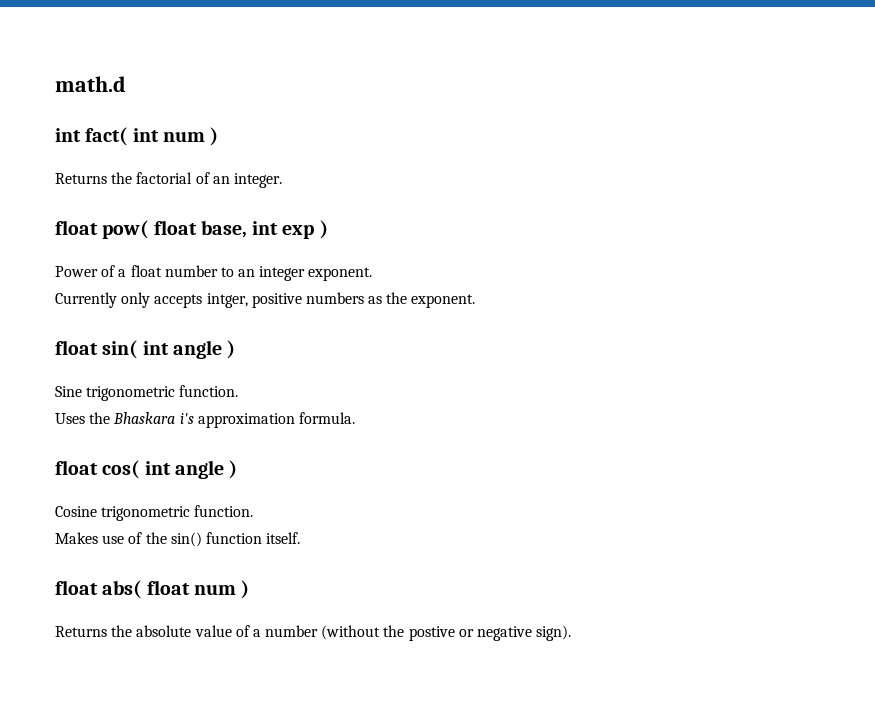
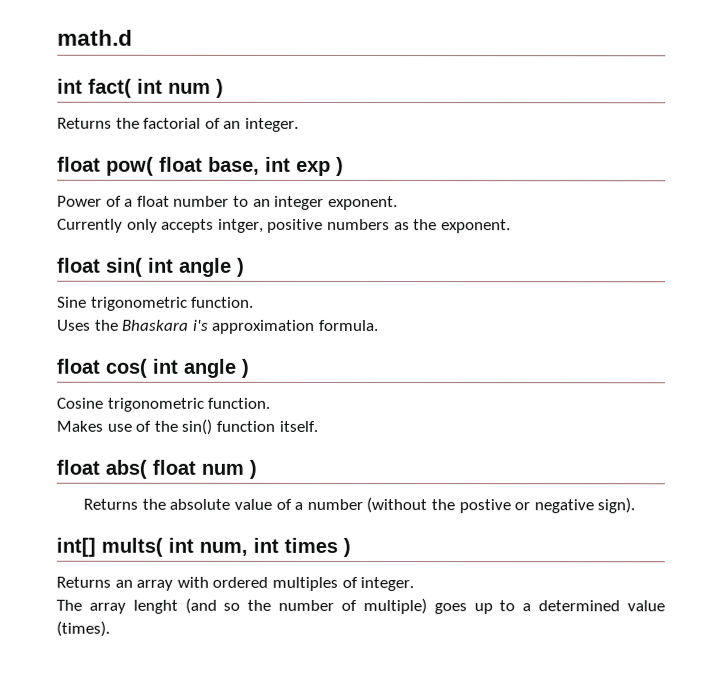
+ int[] mults( int num, int times )
+ Returns an array with ordered multiples of integer.
+ The array lenght (and so the number of multiple) goes up to a determined value (times).

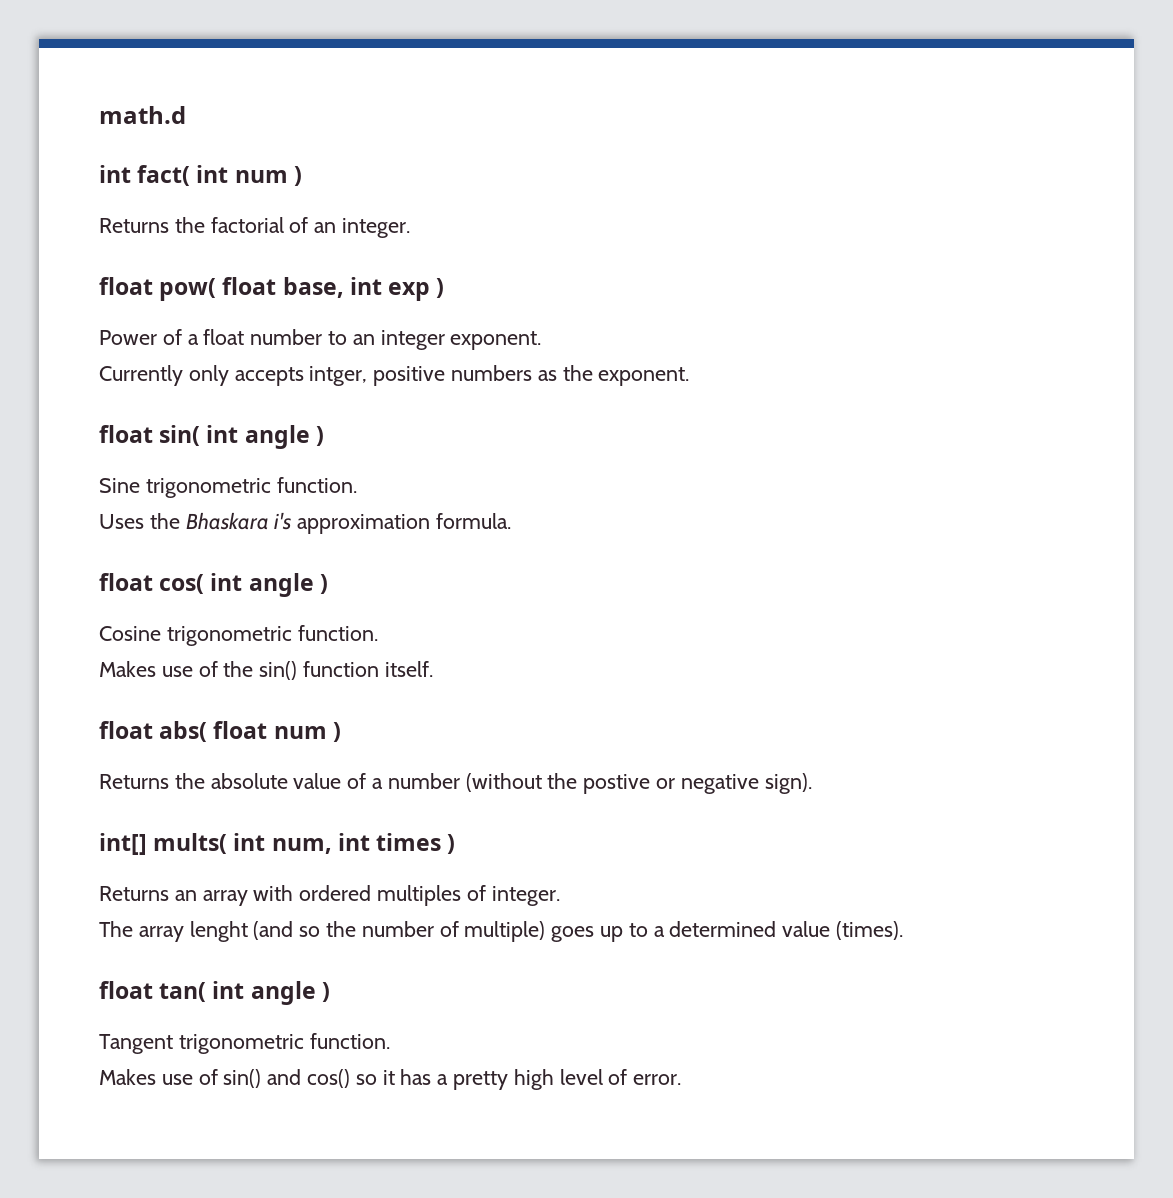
+ float tan( int angle )
+ Tangent trigonometric function.
+ Makes use of sin() and cos() so it has a pretty high level of error.

